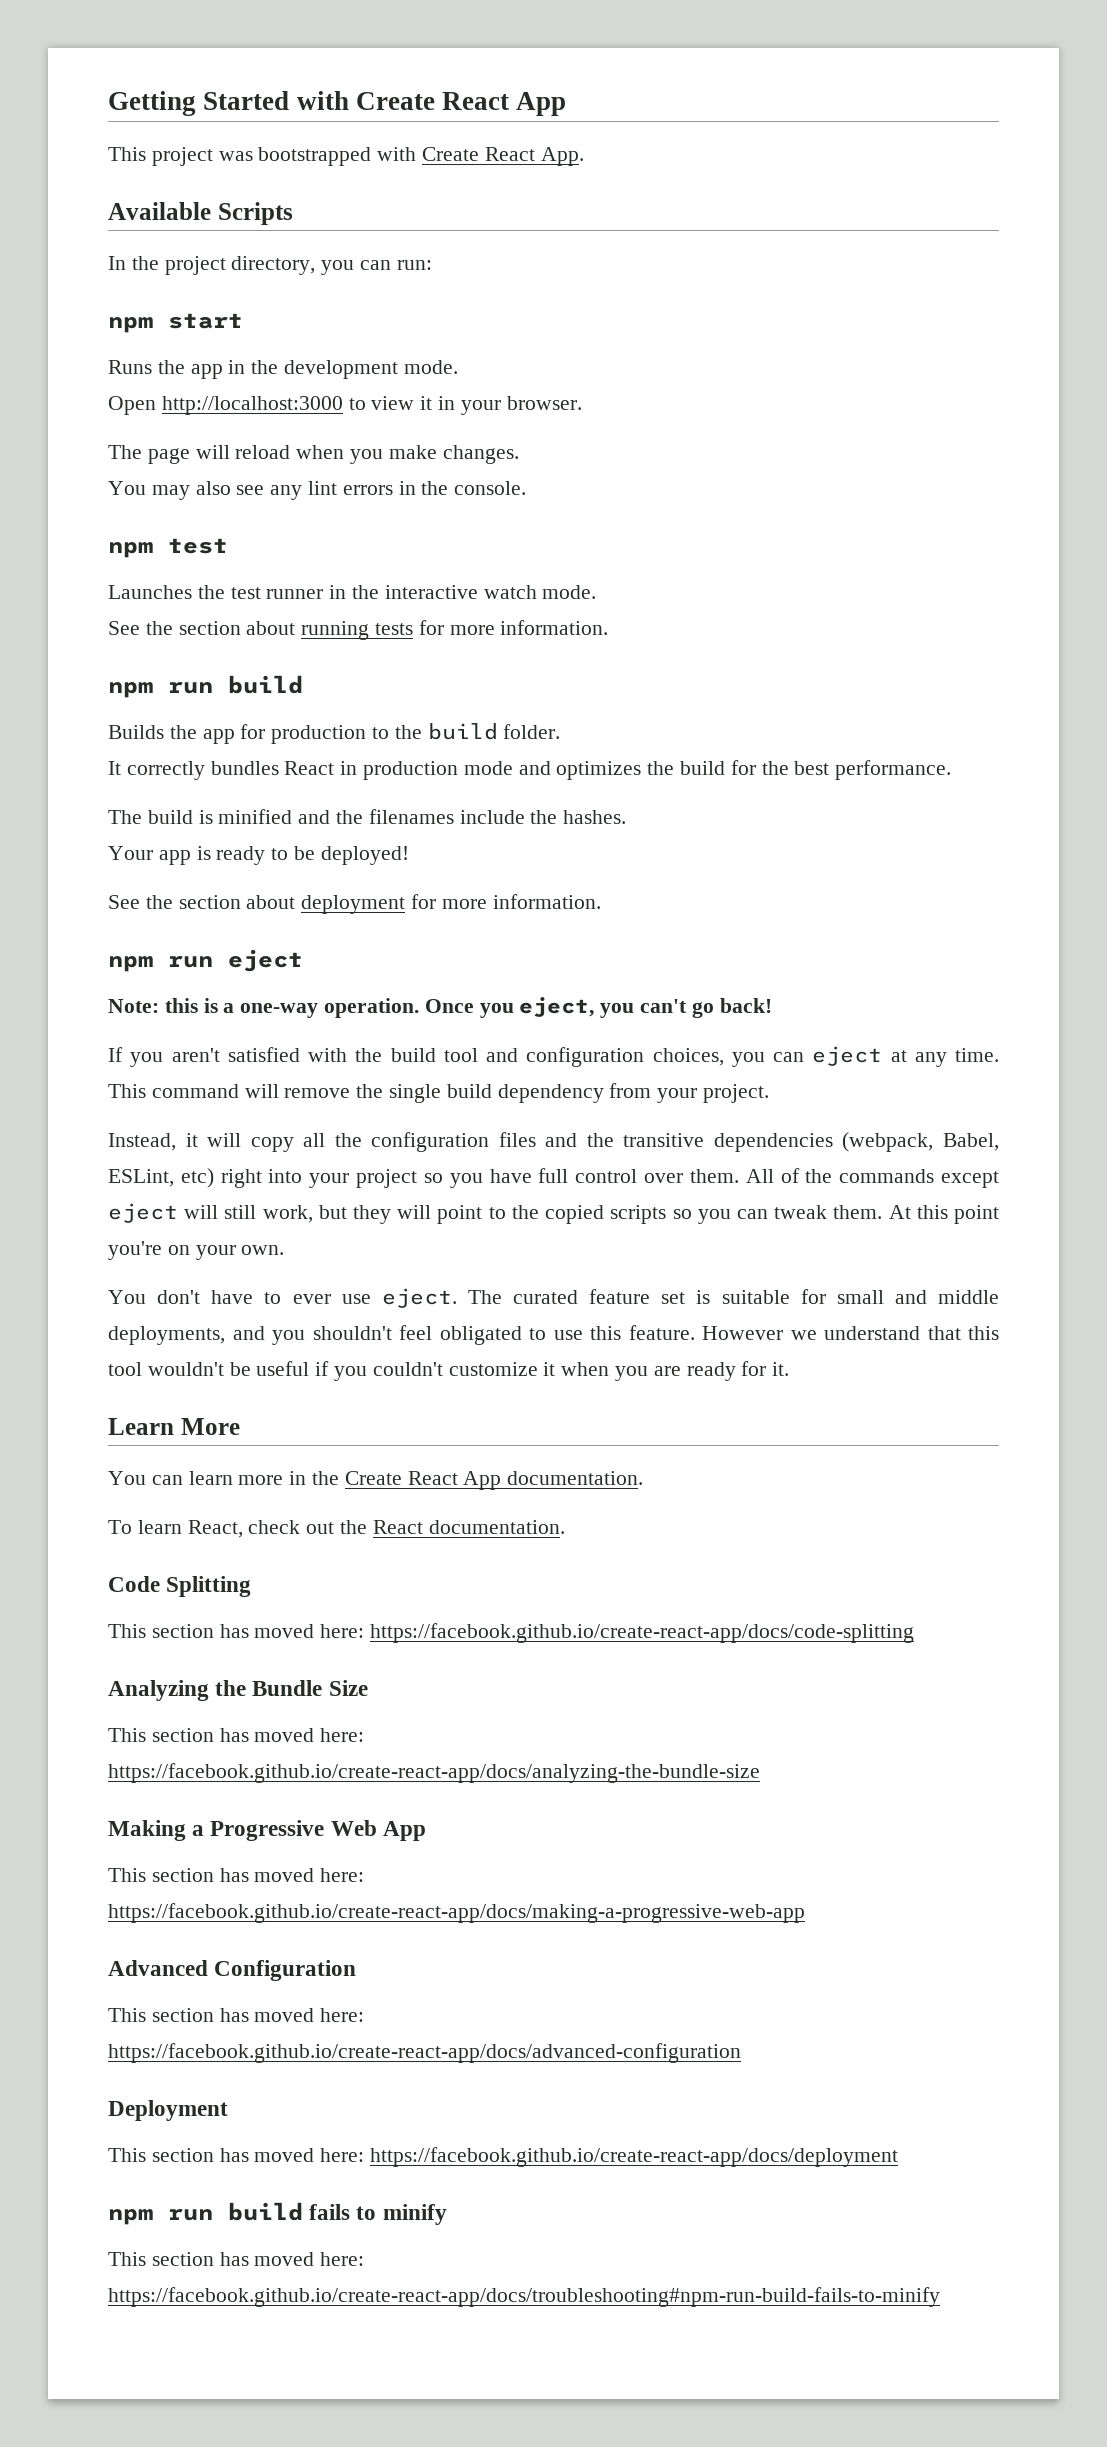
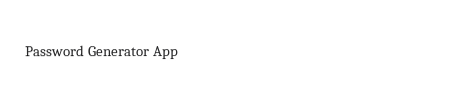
- Getting Started with Create React App
- This project was bootstrapped with Create React App.
- Available Scripts
- In the project directory, you can run:
- npm start
- Runs the app in the development mode.
- Open http://localhost:3000 to view it in your browser.
- The page will reload when you make changes.
- You may also see any lint errors in the console.
- npm test
- Launches the test runner in the interactive watch mode.
- See the section about running tests for more information.
- npm run build
- Builds the app for production to the build folder.
- It correctly bundles React in production mode and optimizes the build for the best performance.
- The build is minified and the filenames include the hashes.
- Your app is ready to be deployed!
- See the section about deployment for more information.
- npm run eject
- Note: this is a one-way operation. Once you eject, you can't go back!
- If you aren't satisfied with the build tool and configuration choices, you can eject at any time. This command will remove the single build dependency from your project.
- Instead, it will copy all the configuration files and the transitive dependencies (webpack, Babel, ESLint, etc) right into your project so you have full control over them. All of the commands except eject will still work, but they will point to the copied scripts so you can tweak them. At this point you're on your own.
- You don't have to ever use eject. The curated feature set is suitable for small and middle deployments, and you shouldn't feel obligated to use this feature. However we understand that this tool wouldn't be useful if you couldn't customize it when you are ready for it.
- Learn More
- You can learn more in the Create React App documentation.
- To learn React, check out the React documentation.
- Code Splitting
- This section has moved here: https://facebook.github.io/create-react-app/docs/code-splitting
- Analyzing the Bundle Size
- This section has moved here: https://facebook.github.io/create-react-app/docs/analyzing-the-bundle-size
- Making a Progressive Web App
- This section has moved here: https://facebook.github.io/create-react-app/docs/making-a-progressive-web-app
- Advanced Configuration
- This section has moved here: https://facebook.github.io/create-react-app/docs/advanced-configuration
- Deployment
- This section has moved here: https://facebook.github.io/create-react-app/docs/deployment
- npm run build fails to minify
- This section has moved here: https://facebook.github.io/create-react-app/docs/troubleshooting#npm-run-build-fails-to-minify
+ Password Generator App

